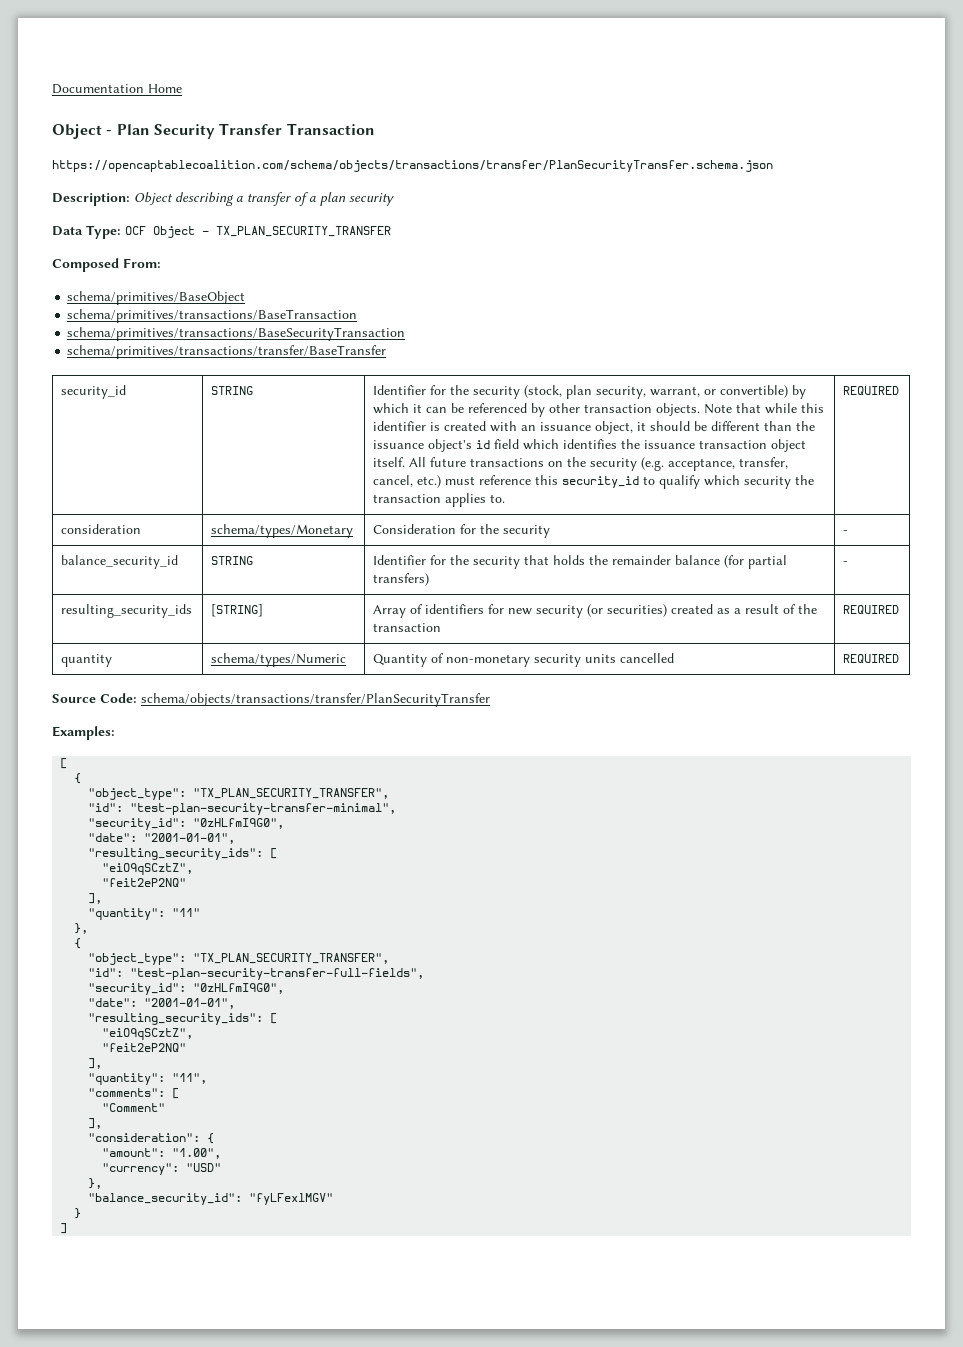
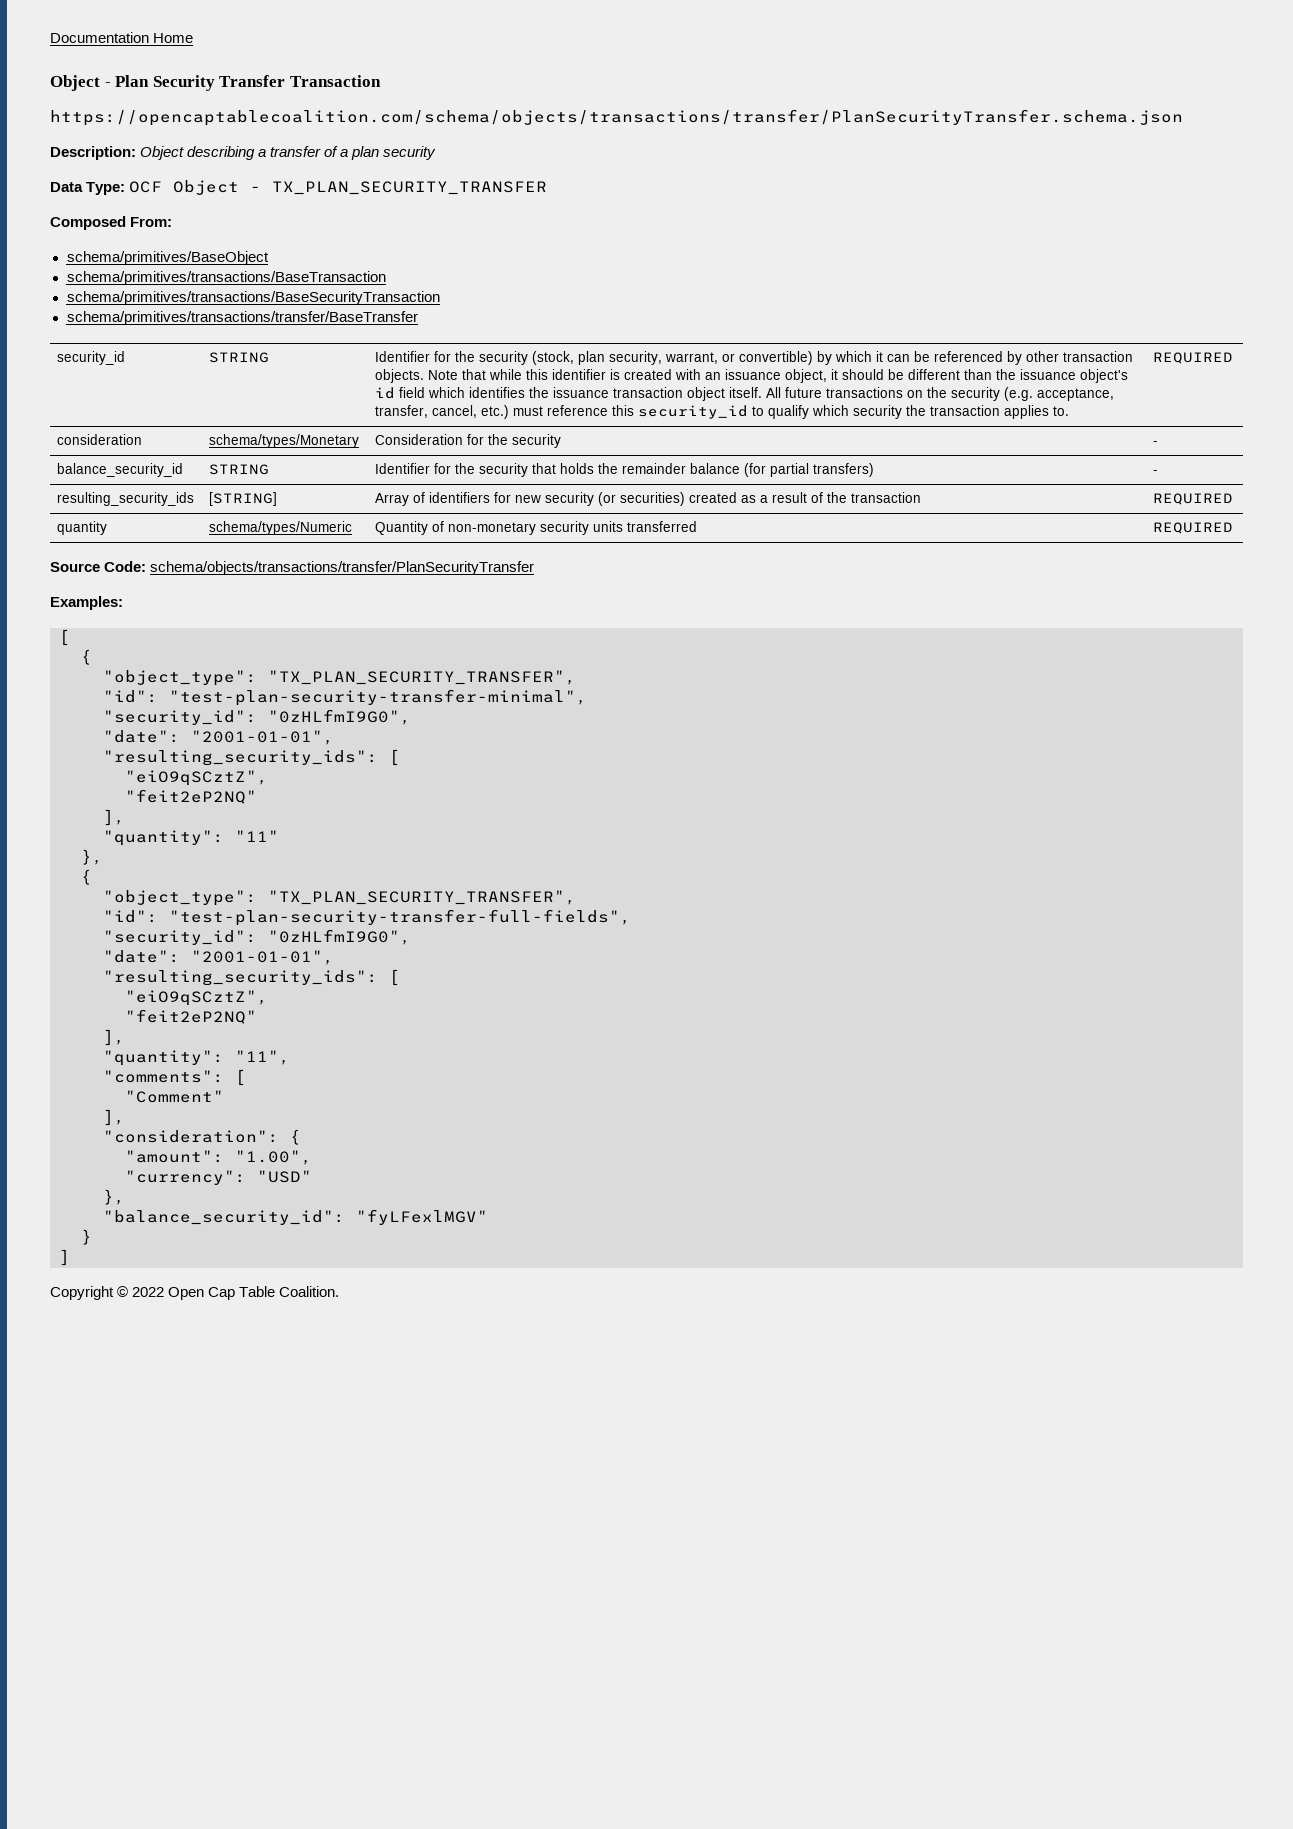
- quantity | schema/types/Numeric | Quantity of non-monetary security units cancelled | REQUIRED
+ quantity | schema/types/Numeric | Quantity of non-monetary security units transferred | REQUIRED
+ Copyright © 2022 Open Cap Table Coalition.

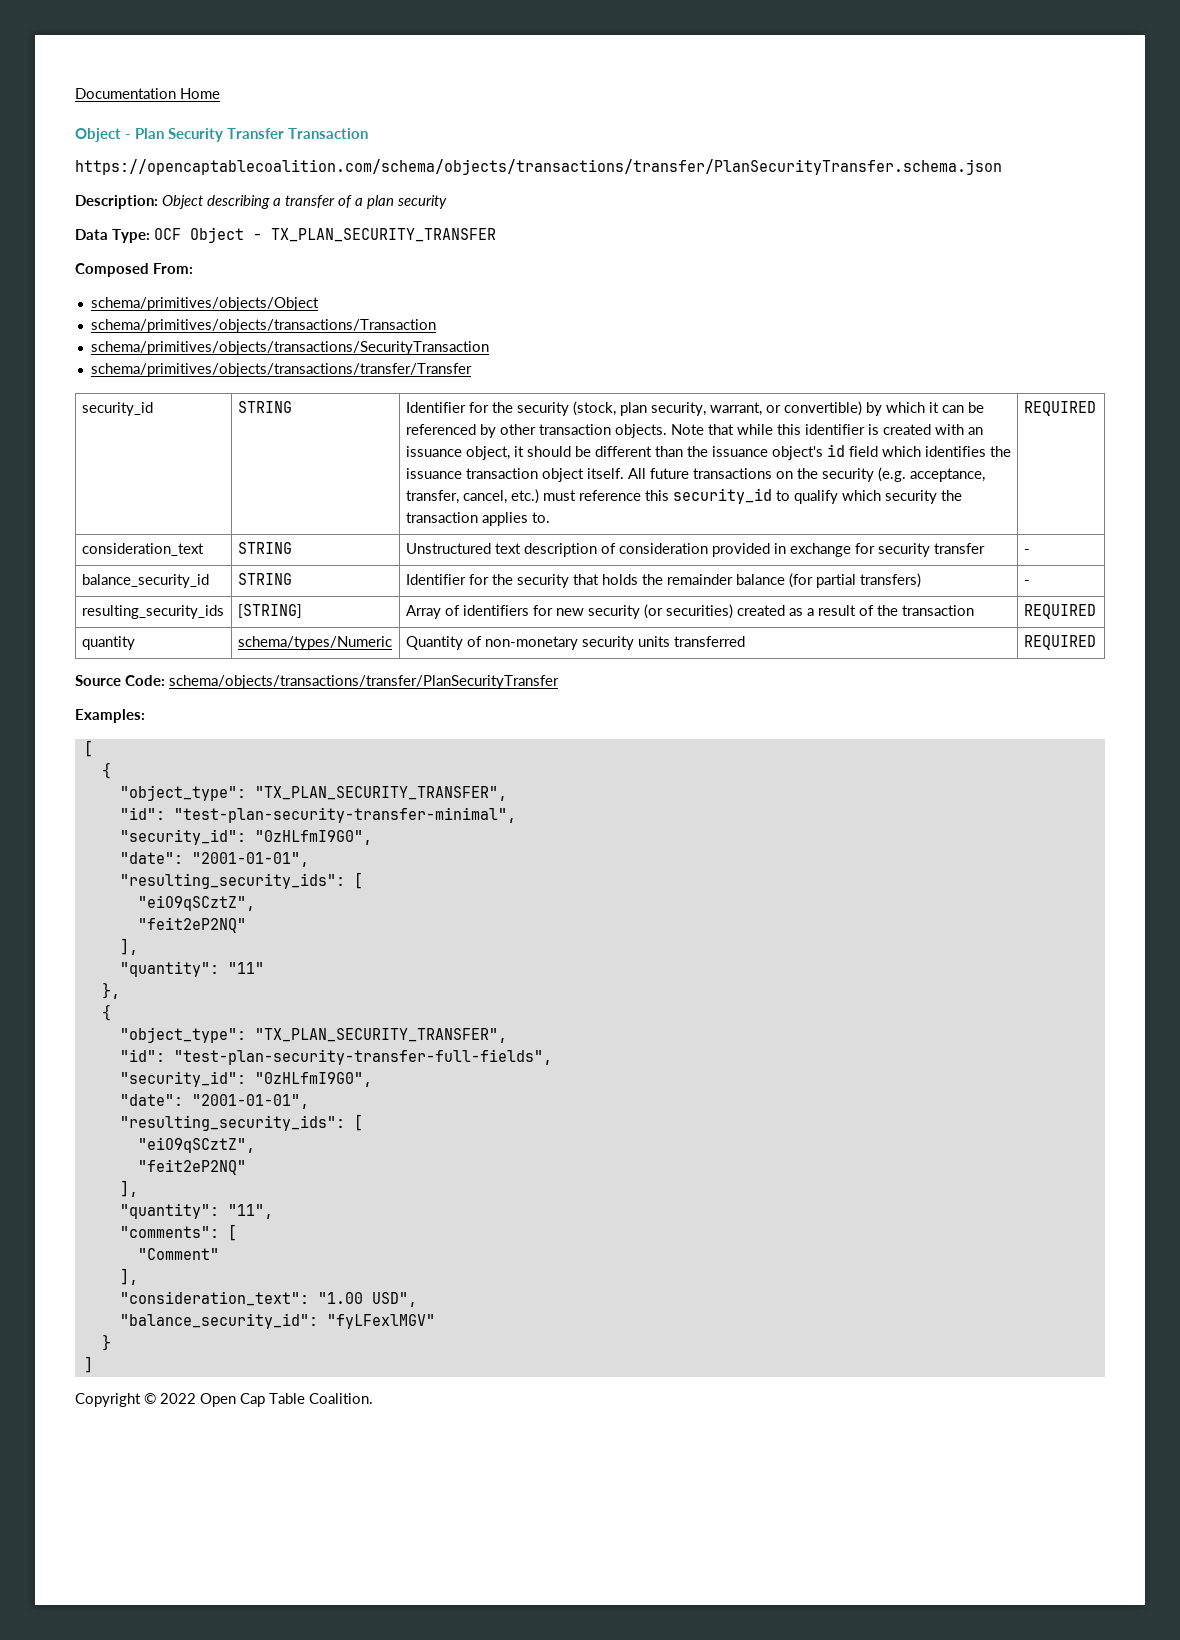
- schema/primitives/BaseObject
- schema/primitives/transactions/BaseTransaction
- schema/primitives/transactions/BaseSecurityTransaction
- schema/primitives/transactions/transfer/BaseTransfer
+ schema/primitives/objects/Object
+ schema/primitives/objects/transactions/Transaction
+ schema/primitives/objects/transactions/SecurityTransaction
+ schema/primitives/objects/transactions/transfer/Transfer
- consideration | schema/types/Monetary | Consideration for the security | -
+ consideration_text | STRING | Unstructured text description of consideration provided in exchange for security transfer | -
- "consideration": {
- "amount": "1.00",
- "currency": "USD"
- },
+ "consideration_text": "1.00 USD",

